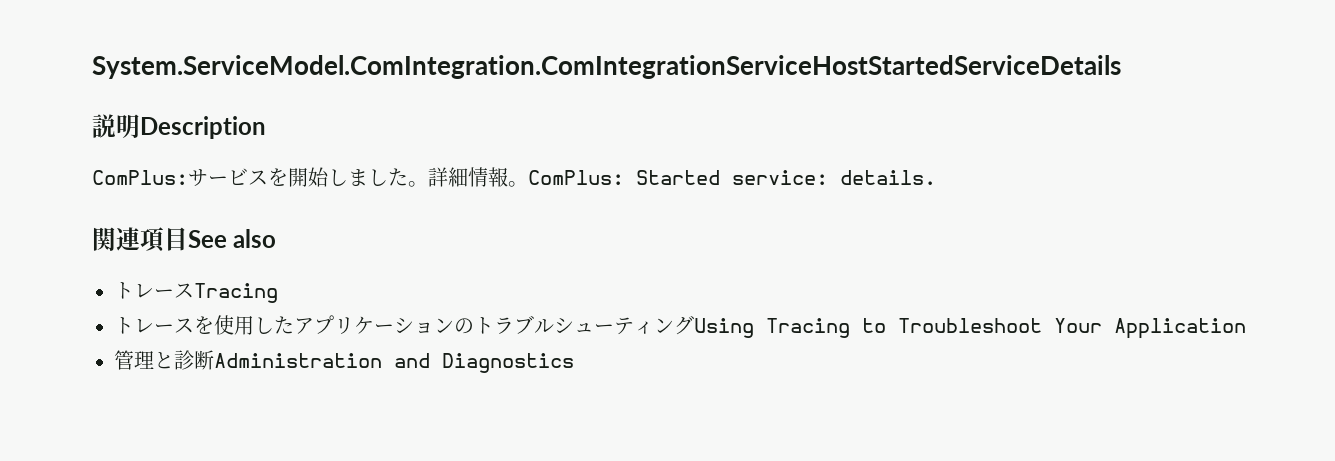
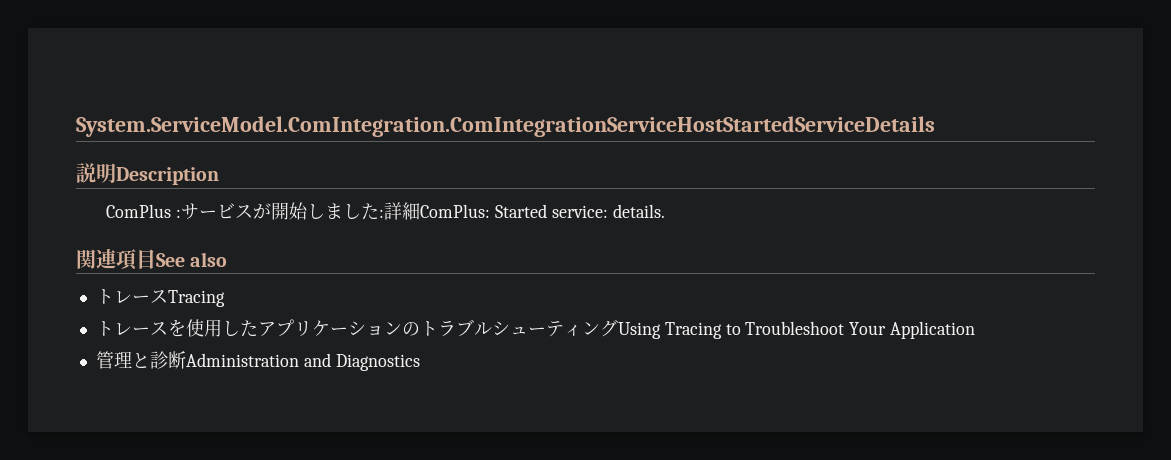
- ComPlus:サービスを開始しました。詳細情報。ComPlus: Started service: details.
+ ComPlus :サービスが開始しました:詳細ComPlus: Started service: details.

